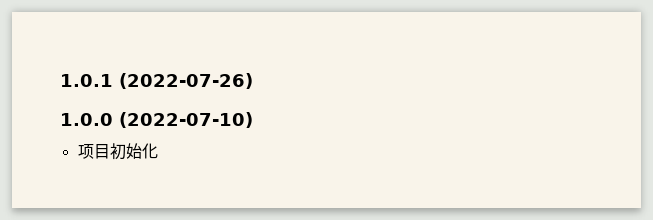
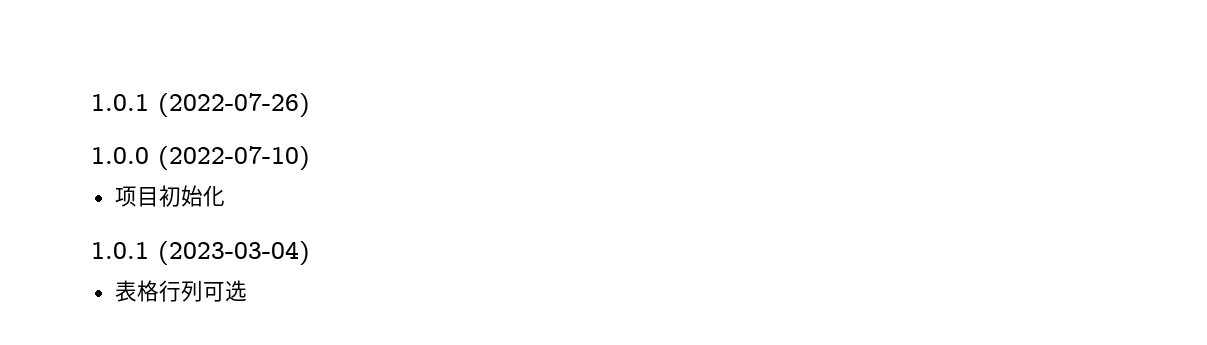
+ 1.0.1 (2023-03-04)
+ 表格行列可选

